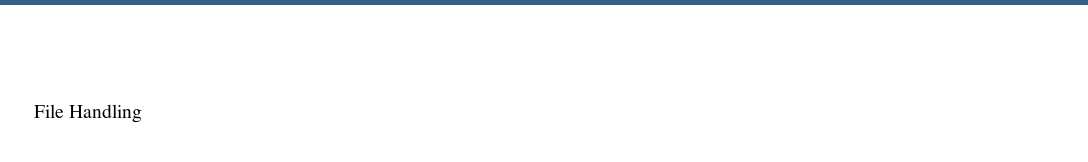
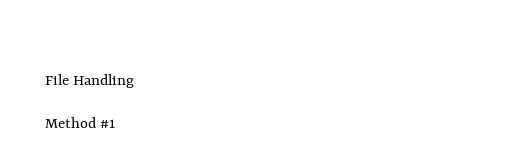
+ Method #1

